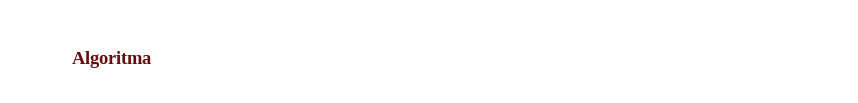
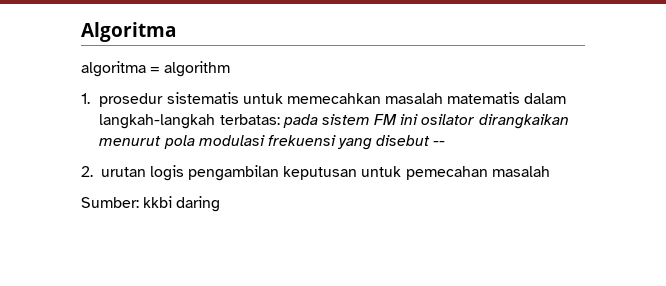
+ algoritma = algorithm
+ 1. prosedur sistematis untuk memecahkan masalah matematis dalam langkah-langkah terbatas: pada sistem FM ini osilator dirangkaikan menurut pola modulasi frekuensi yang disebut --
+ 2. urutan logis pengambilan keputusan untuk pemecahan masalah
+ Sumber: kkbi daring

